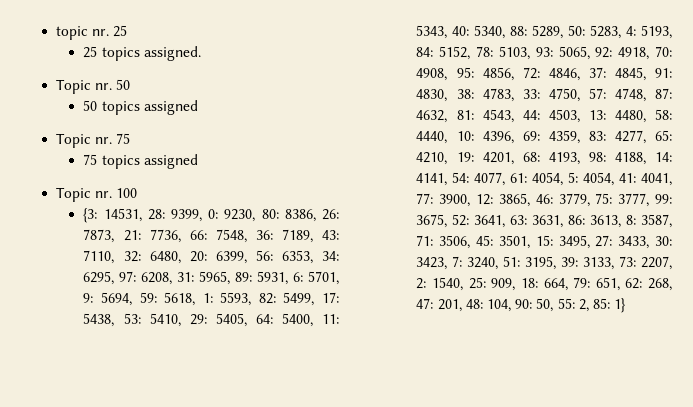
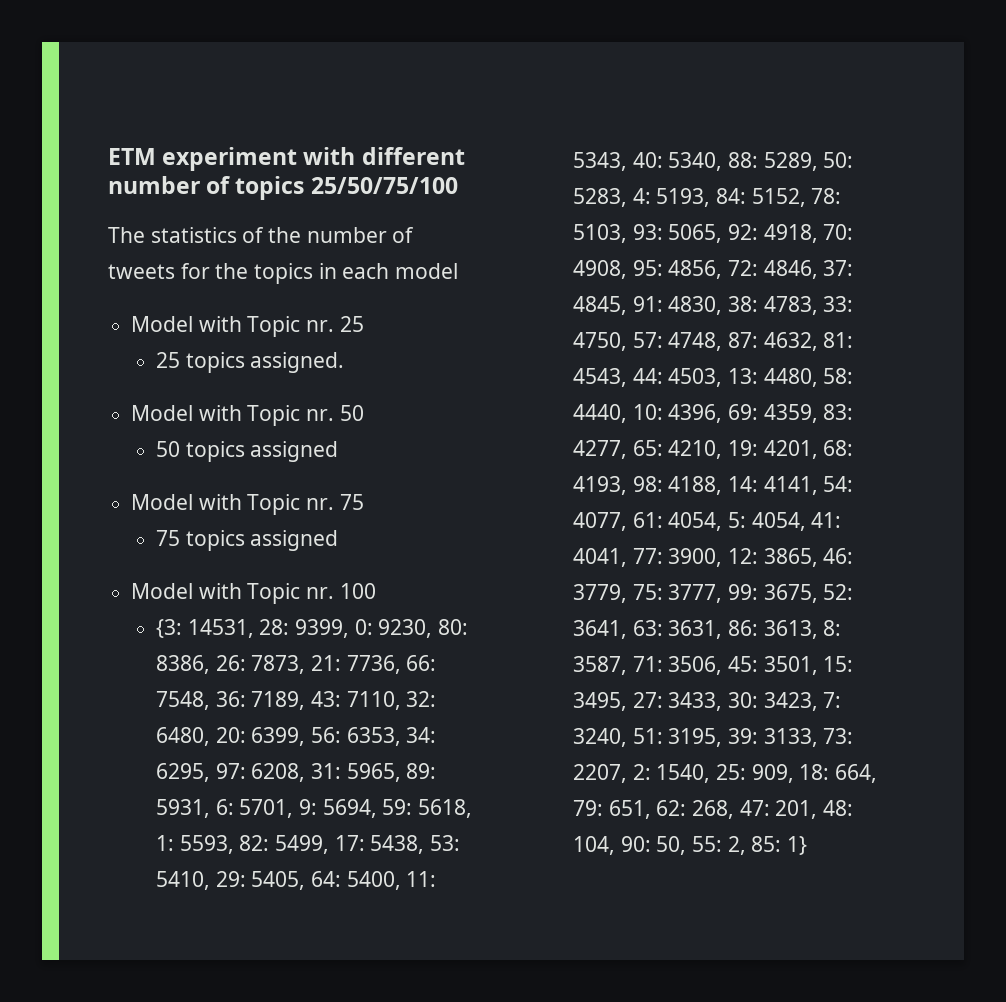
- topic nr. 25
+ ETM experiment with different number of topics 25/50/75/100
+ The statistics of the number of tweets for the topics in each model
+ Model with Topic nr. 25
- Topic nr. 50
+ Model with Topic nr. 50
- Topic nr. 75
+ Model with Topic nr. 75
- Topic nr. 100
+ Model with Topic nr. 100

